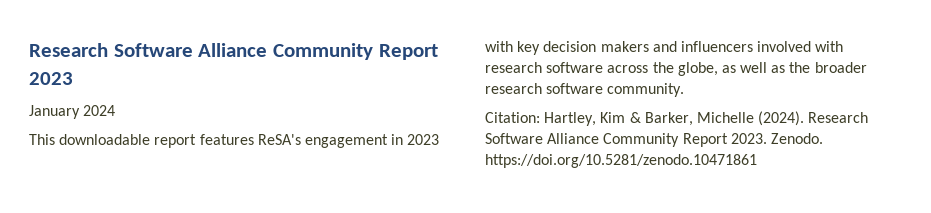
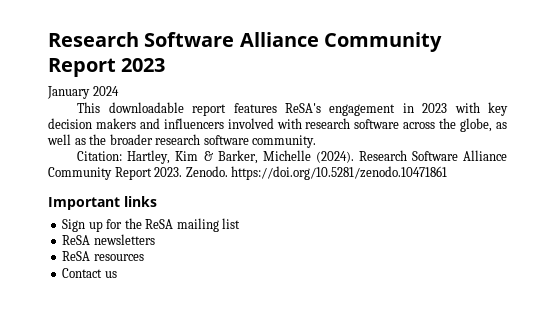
+ Important links
+ Sign up for the ReSA mailing list
+ ReSA newsletters
+ ReSA resources
+ Contact us

